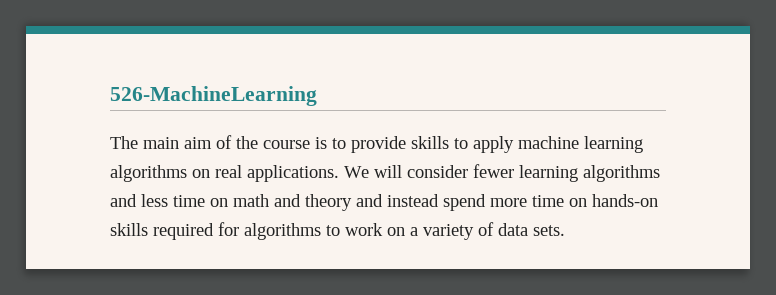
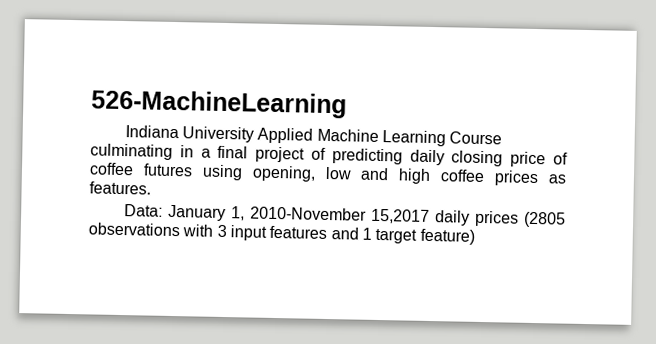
- The main aim of the course is to provide skills to apply machine learning algorithms on real applications. We will consider fewer learning algorithms and less time on math and theory and instead spend more time on hands-on skills required for algorithms to work on a variety of data sets.
+ Indiana University Applied Machine Learning Course culminating in a final project of predicting daily closing price of coffee futures using opening, low and high coffee prices as features.
+ Data: January 1, 2010-November 15,2017 daily prices (2805 observations with 3 input features and 1 target feature)

